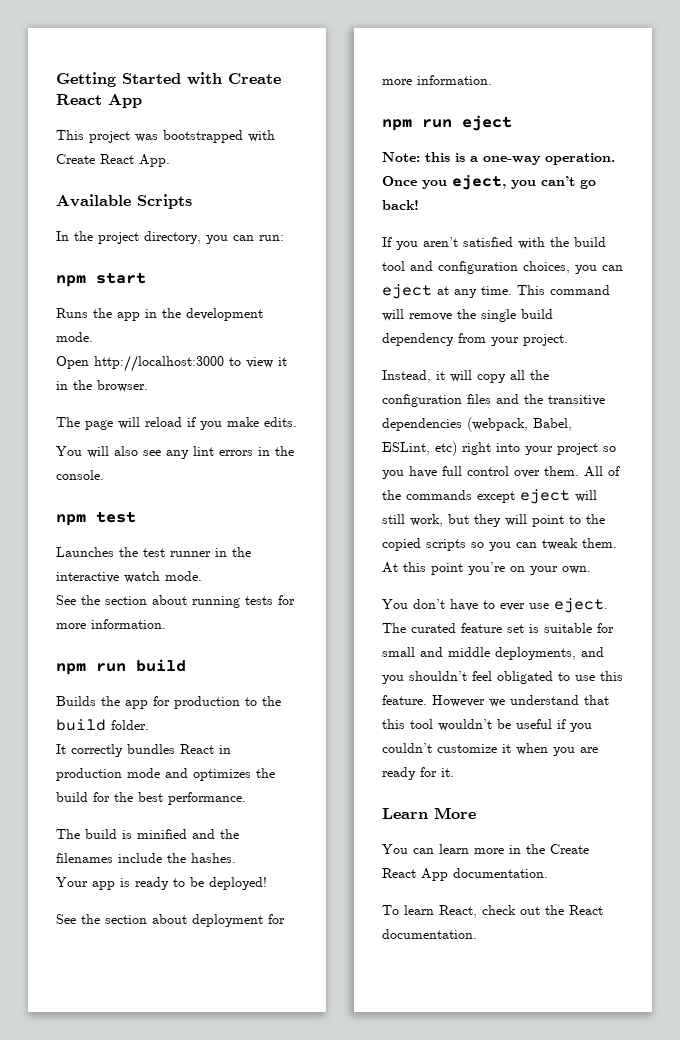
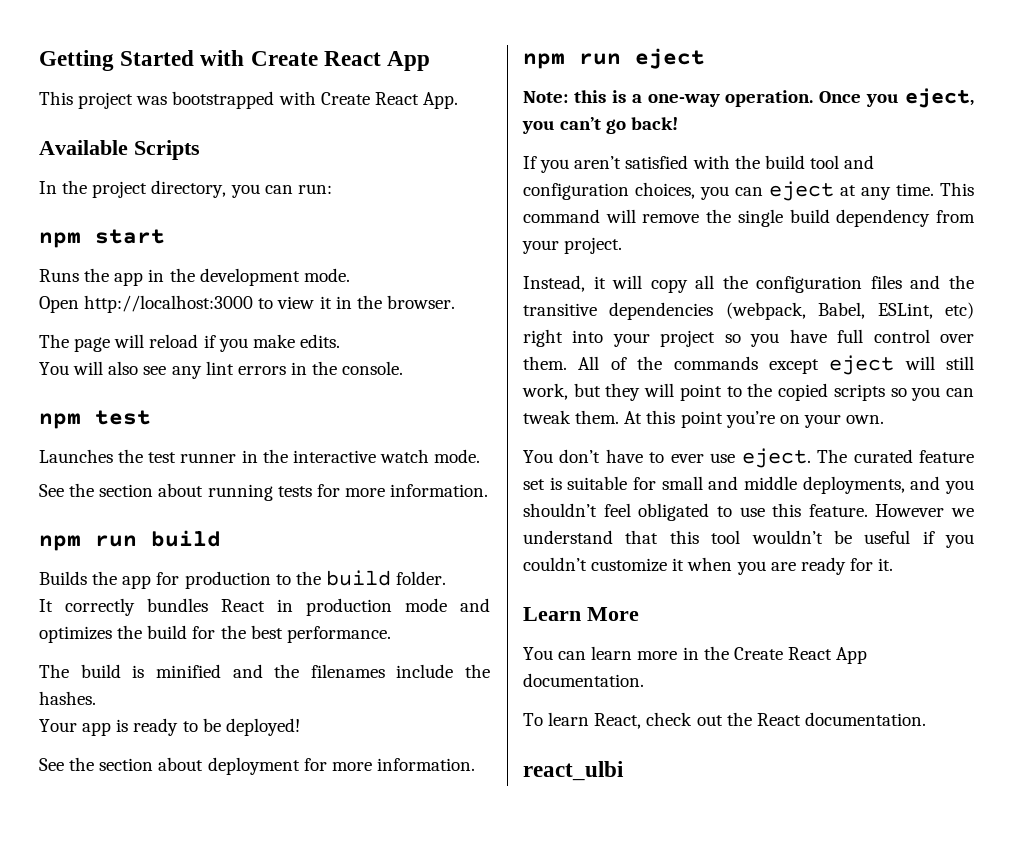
+ react_ulbi

